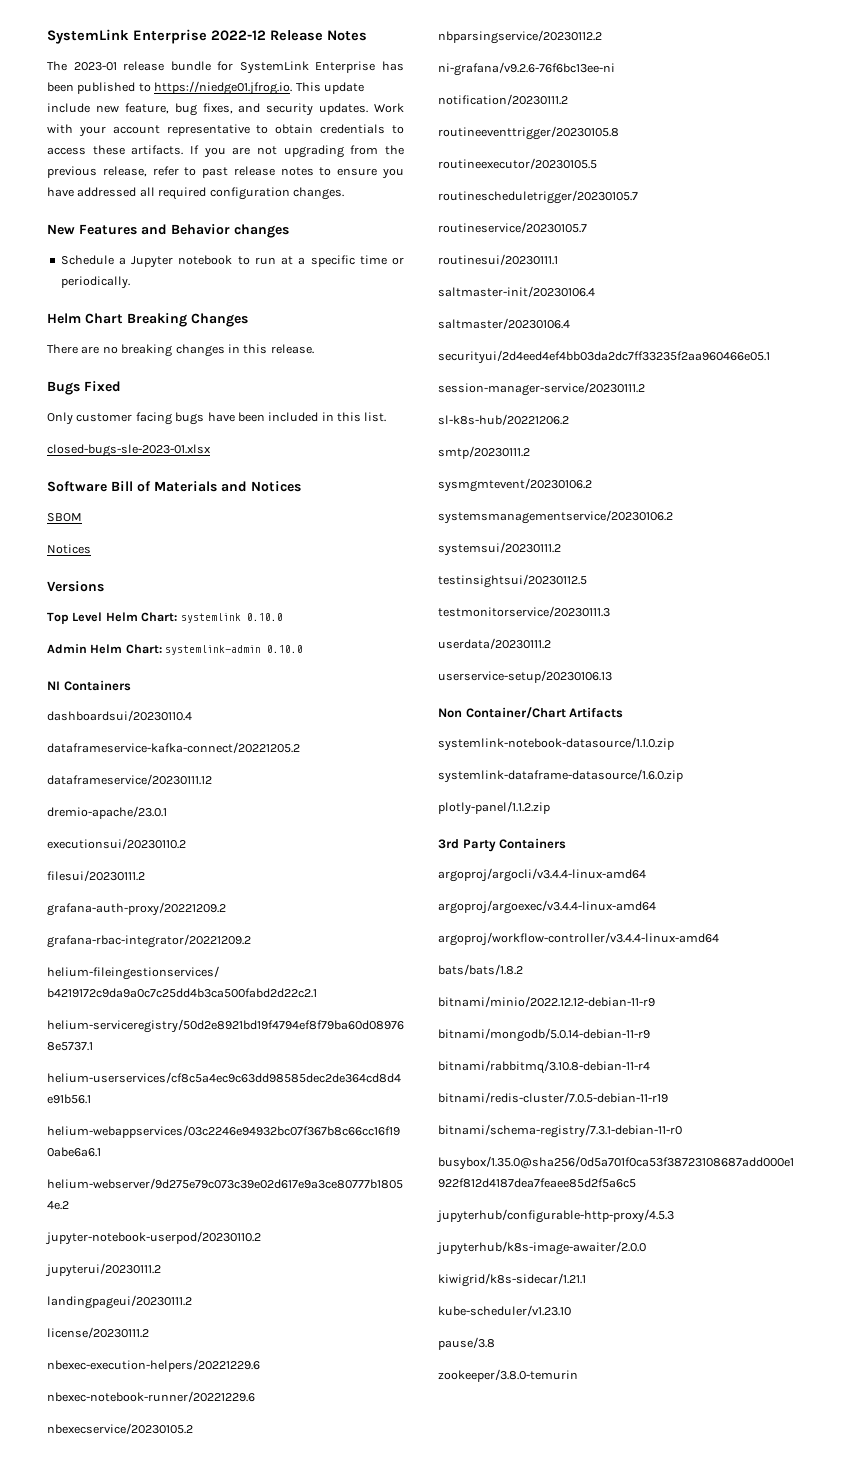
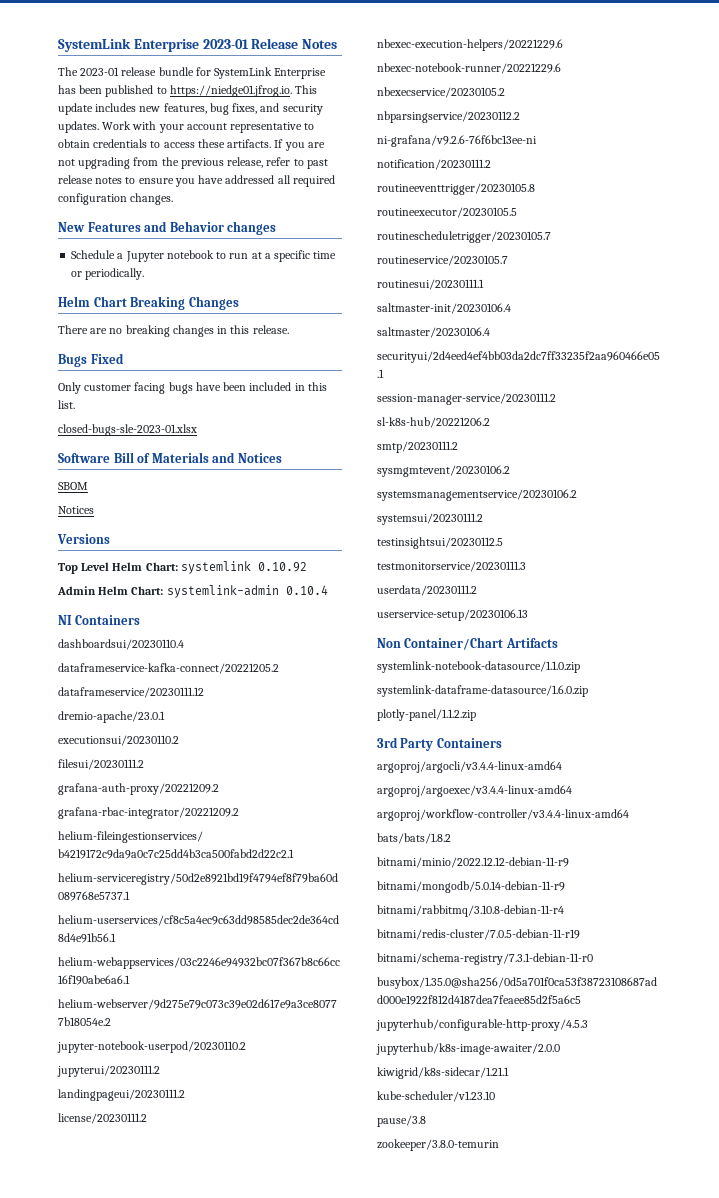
- SystemLink Enterprise 2022-12 Release Notes
+ SystemLink Enterprise 2023-01 Release Notes
- The 2023-01 release bundle for SystemLink Enterprise has been published to https://niedge01.jfrog.io. This update include new feature, bug fixes, and security updates.
+ The 2023-01 release bundle for SystemLink Enterprise has been published to https://niedge01.jfrog.io. This update includes new features, bug fixes, and security updates.
- Top Level Helm Chart: systemlink 0.10.0
+ Top Level Helm Chart: systemlink 0.10.92
- Admin Helm Chart: systemlink-admin 0.10.0
+ Admin Helm Chart: systemlink-admin 0.10.4

